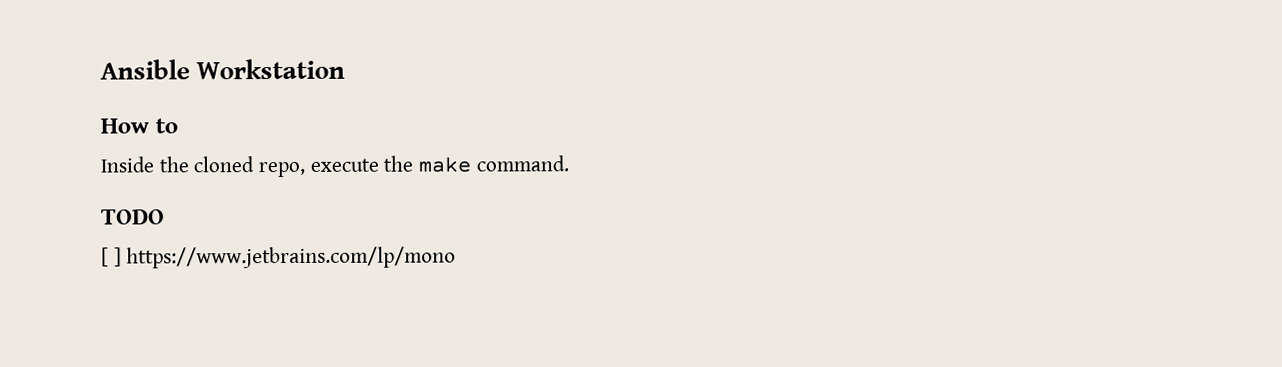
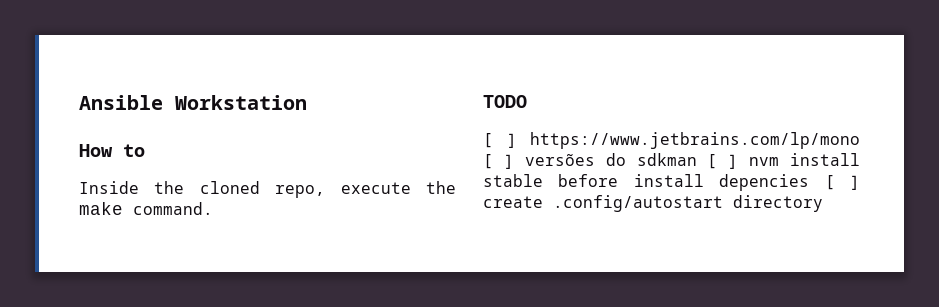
- [ ] https://www.jetbrains.com/lp/mono
+ [ ] https://www.jetbrains.com/lp/mono [ ] versões do sdkman [ ] nvm install stable before install depencies [ ] create .config/autostart directory

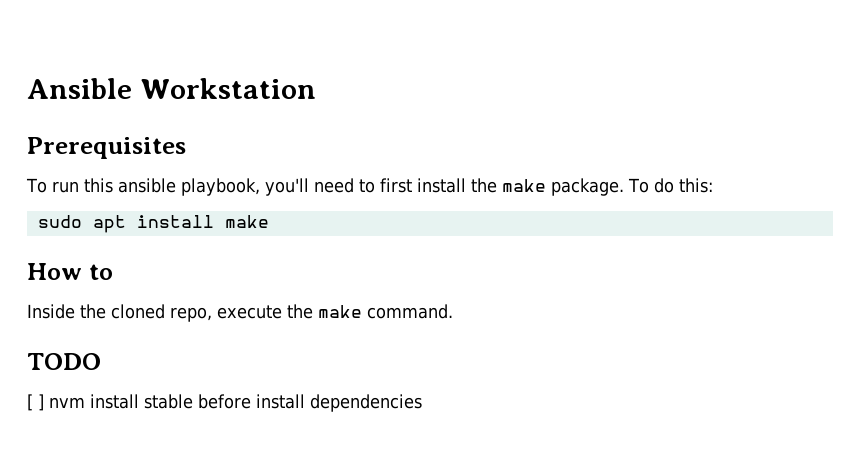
+ Prerequisites
+ To run this ansible playbook, you'll need to first install the make package. To do this:
+ sudo apt install make
- [ ] https://www.jetbrains.com/lp/mono [ ] versões do sdkman [ ] nvm install stable before install depencies [ ] create .config/autostart directory
+ [ ] nvm install stable before install dependencies

